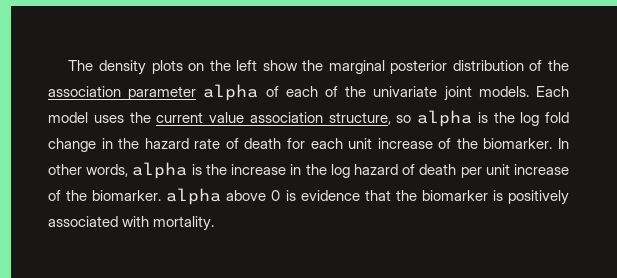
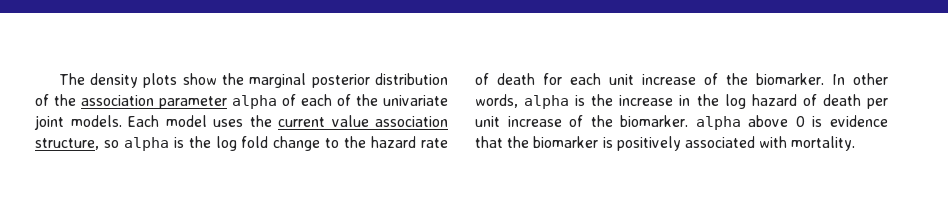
- The density plots on the left show the marginal posterior distribution of the association parameter alpha of each of the univariate joint models.
+ The density plots show the marginal posterior distribution of the association parameter alpha of each of the univariate joint models.
- Each model uses the current value association structure, so alpha is the log fold change in the hazard rate of death for each unit increase of the biomarker.
+ Each model uses the current value association structure, so alpha is the log fold change to the hazard rate of death for each unit increase of the biomarker.

